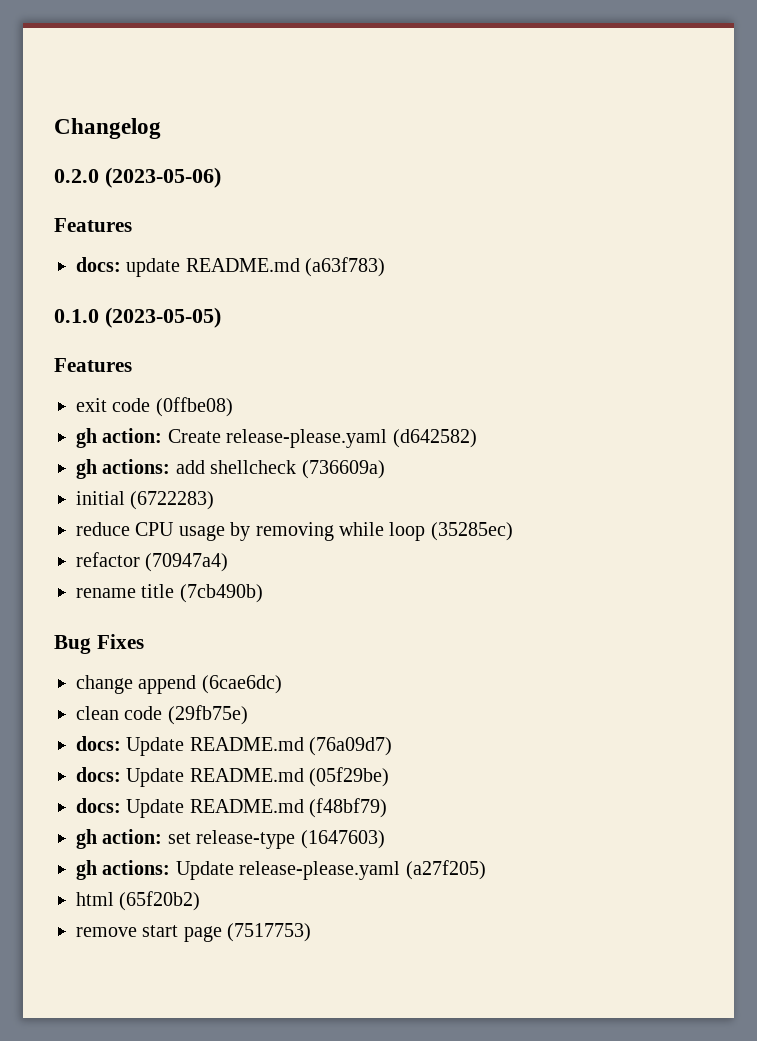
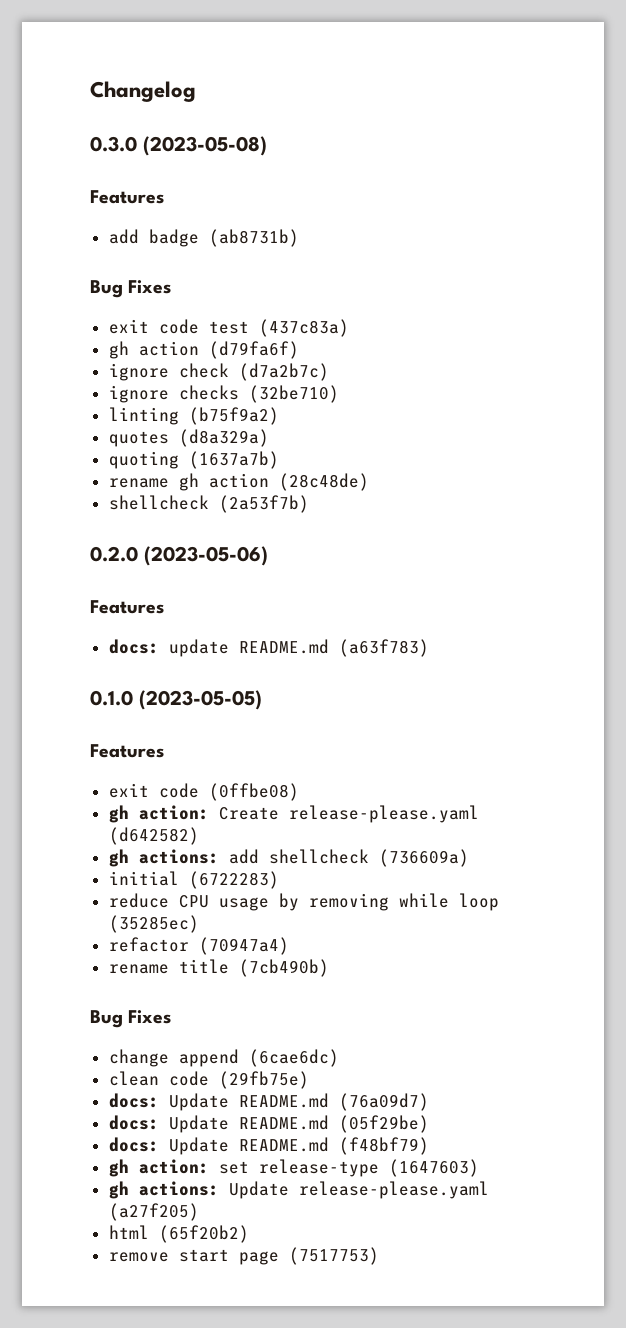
+ 0.3.0 (2023-05-08)
+ Features
+ add badge (ab8731b)
+ Bug Fixes
+ exit code test (437c83a)
+ gh action (d79fa6f)
+ ignore check (d7a2b7c)
+ ignore checks (32be710)
+ linting (b75f9a2)
+ quotes (d8a329a)
+ quoting (1637a7b)
+ rename gh action (28c48de)
+ shellcheck (2a53f7b)

